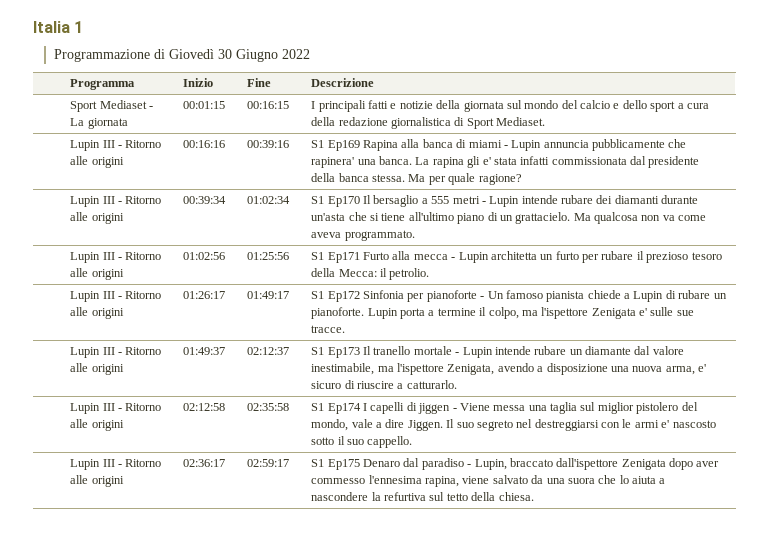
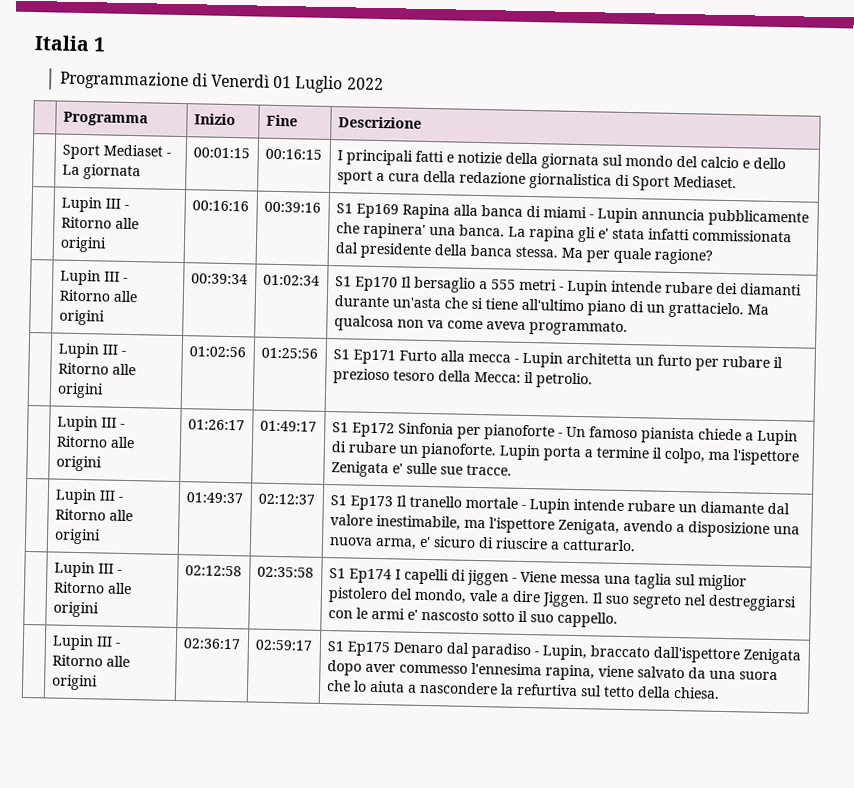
- Programmazione di Giovedì 30 Giugno 2022
+ Programmazione di Venerdì 01 Luglio 2022

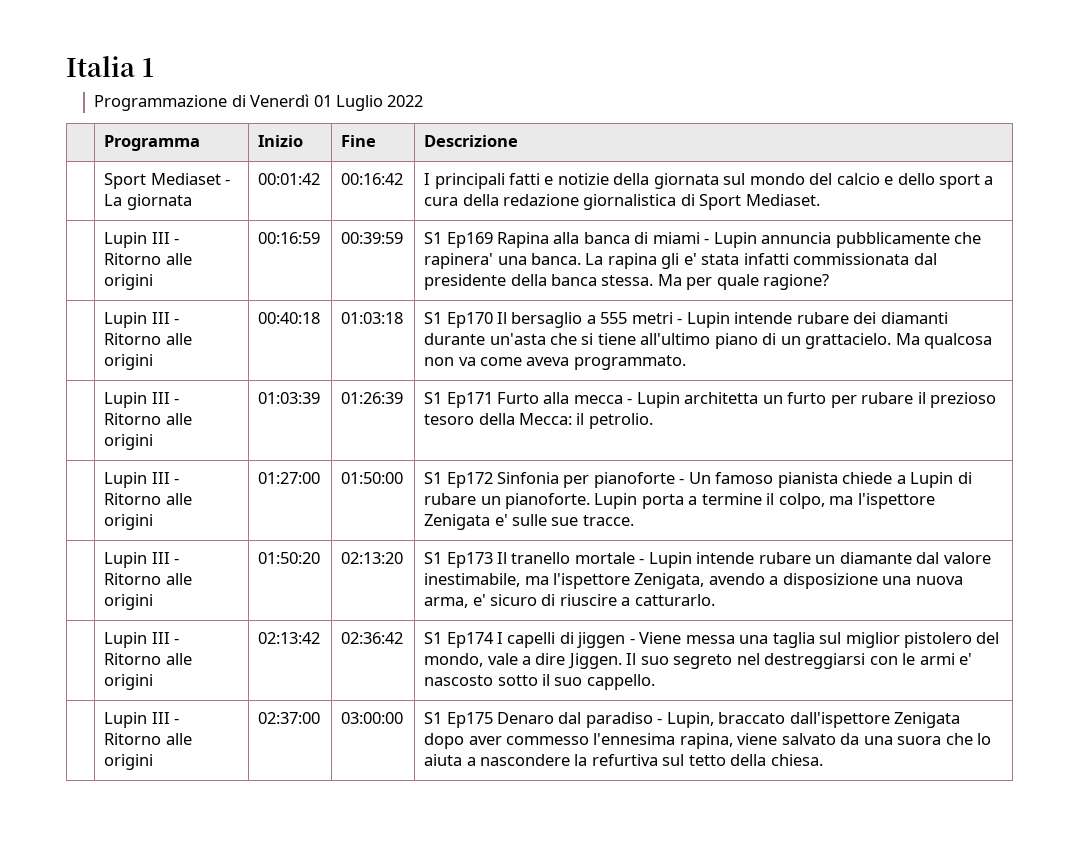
- | Sport Mediaset - La giornata | 00:01:15 | 00:16:15 | I principali fatti e notizie della giornata sul mondo del calcio e dello sport a cura della redazione giornalistica di Sport Mediaset.
+ | Sport Mediaset - La giornata | 00:01:42 | 00:16:42 | I principali fatti e notizie della giornata sul mondo del calcio e dello sport a cura della redazione giornalistica di Sport Mediaset.
- | Lupin III - Ritorno alle origini | 00:16:16 | 00:39:16 | S1 Ep169 Rapina alla banca di miami - Lupin annuncia pubblicamente che rapinera' una banca. La rapina gli e' stata infatti commissionata dal presidente della banca stessa. Ma per quale ragione?
+ | Lupin III - Ritorno alle origini | 00:16:59 | 00:39:59 | S1 Ep169 Rapina alla banca di miami - Lupin annuncia pubblicamente che rapinera' una banca. La rapina gli e' stata infatti commissionata dal presidente della banca stessa. Ma per quale ragione?
- | Lupin III - Ritorno alle origini | 00:39:34 | 01:02:34 | S1 Ep170 Il bersaglio a 555 metri - Lupin intende rubare dei diamanti durante un'asta che si tiene all'ultimo piano di un grattacielo. Ma qualcosa non va come aveva programmato.
+ | Lupin III - Ritorno alle origini | 00:40:18 | 01:03:18 | S1 Ep170 Il bersaglio a 555 metri - Lupin intende rubare dei diamanti durante un'asta che si tiene all'ultimo piano di un grattacielo. Ma qualcosa non va come aveva programmato.
- | Lupin III - Ritorno alle origini | 01:02:56 | 01:25:56 | S1 Ep171 Furto alla mecca - Lupin architetta un furto per rubare il prezioso tesoro della Mecca: il petrolio.
+ | Lupin III - Ritorno alle origini | 01:03:39 | 01:26:39 | S1 Ep171 Furto alla mecca - Lupin architetta un furto per rubare il prezioso tesoro della Mecca: il petrolio.
- | Lupin III - Ritorno alle origini | 01:26:17 | 01:49:17 | S1 Ep172 Sinfonia per pianoforte - Un famoso pianista chiede a Lupin di rubare un pianoforte. Lupin porta a termine il colpo, ma l'ispettore Zenigata e' sulle sue tracce.
+ | Lupin III - Ritorno alle origini | 01:27:00 | 01:50:00 | S1 Ep172 Sinfonia per pianoforte - Un famoso pianista chiede a Lupin di rubare un pianoforte. Lupin porta a termine il colpo, ma l'ispettore Zenigata e' sulle sue tracce.
- | Lupin III - Ritorno alle origini | 01:49:37 | 02:12:37 | S1 Ep173 Il tranello mortale - Lupin intende rubare un diamante dal valore inestimabile, ma l'ispettore Zenigata, avendo a disposizione una nuova arma, e' sicuro di riuscire a catturarlo.
+ | Lupin III - Ritorno alle origini | 01:50:20 | 02:13:20 | S1 Ep173 Il tranello mortale - Lupin intende rubare un diamante dal valore inestimabile, ma l'ispettore Zenigata, avendo a disposizione una nuova arma, e' sicuro di riuscire a catturarlo.
- 02:12:58 | 02:35:58
+ 02:13:42 | 02:36:42
- | Lupin III - Ritorno alle origini | 02:36:17 | 02:59:17 | S1 Ep175 Denaro dal paradiso - Lupin, braccato dall'ispettore Zenigata dopo aver commesso l'ennesima rapina, viene salvato da una suora che lo aiuta a nascondere la refurtiva sul tetto della chiesa.
+ | Lupin III - Ritorno alle origini | 02:37:00 | 03:00:00 | S1 Ep175 Denaro dal paradiso - Lupin, braccato dall'ispettore Zenigata dopo aver commesso l'ennesima rapina, viene salvato da una suora che lo aiuta a nascondere la refurtiva sul tetto della chiesa.

